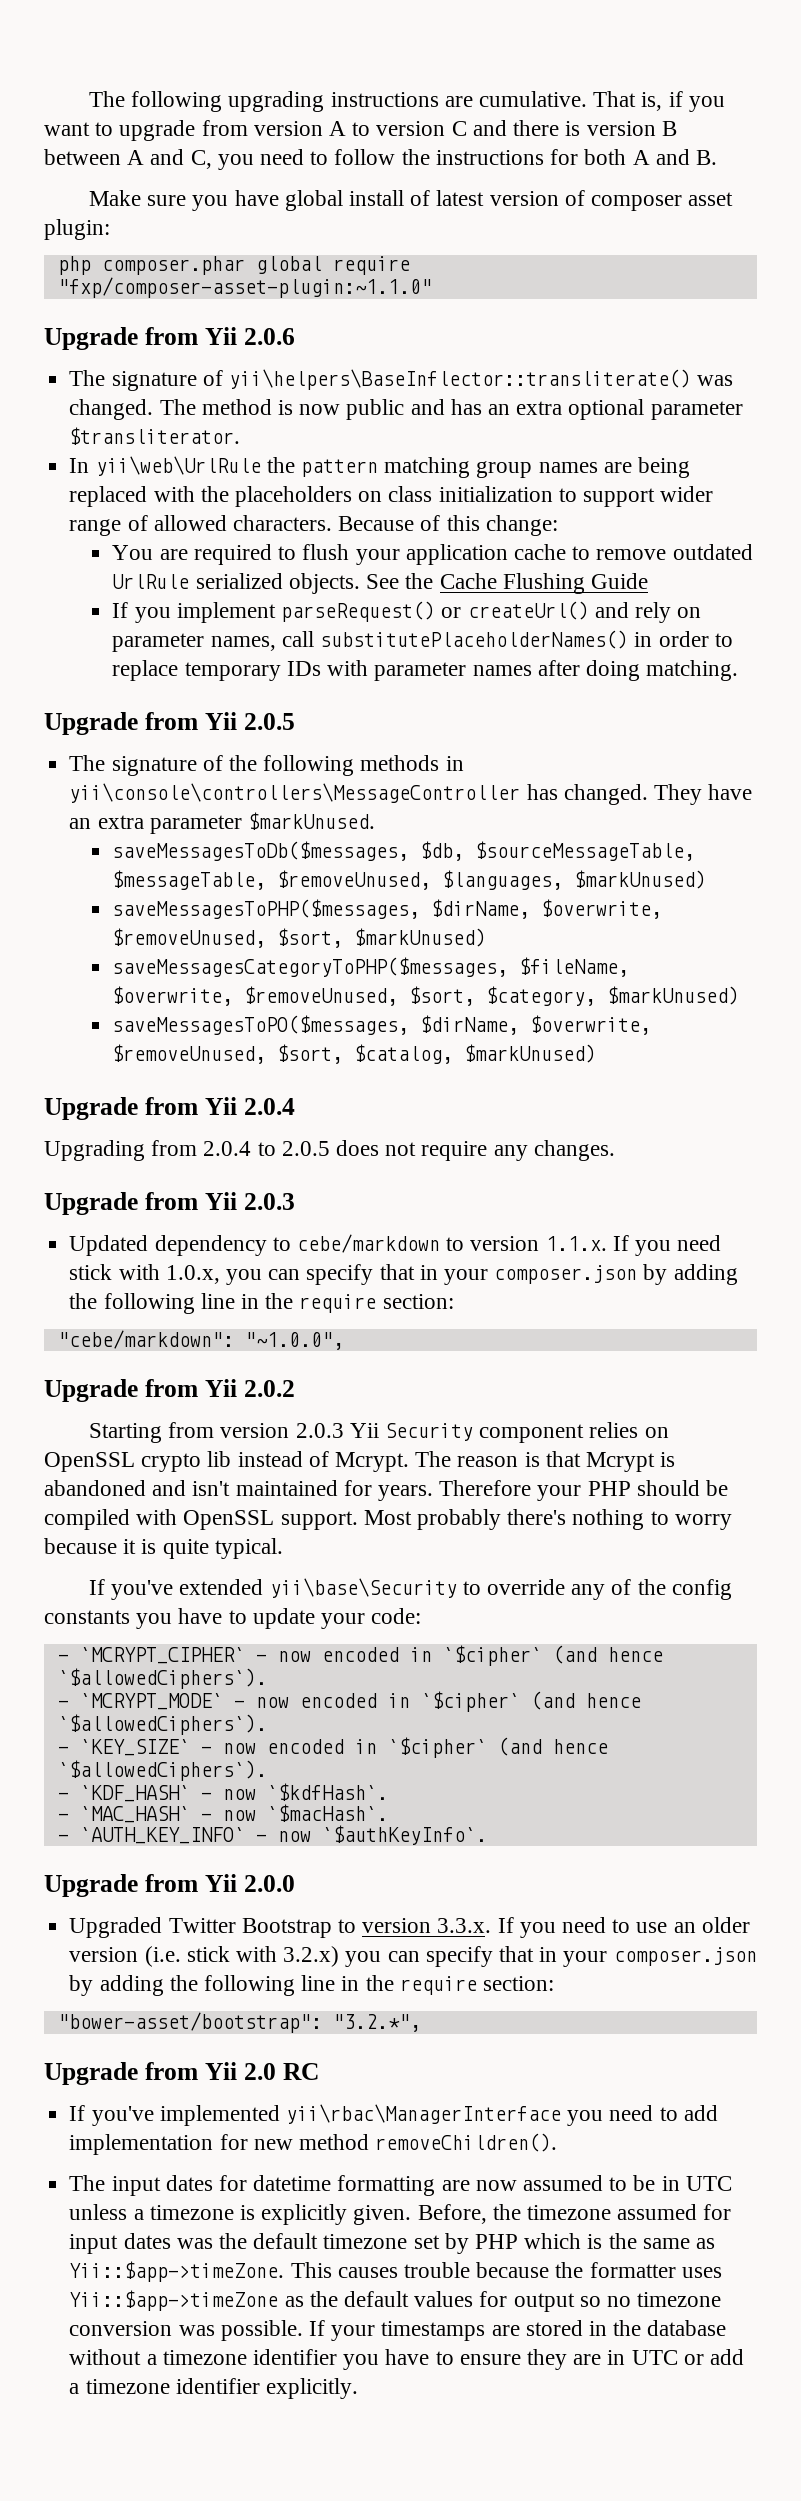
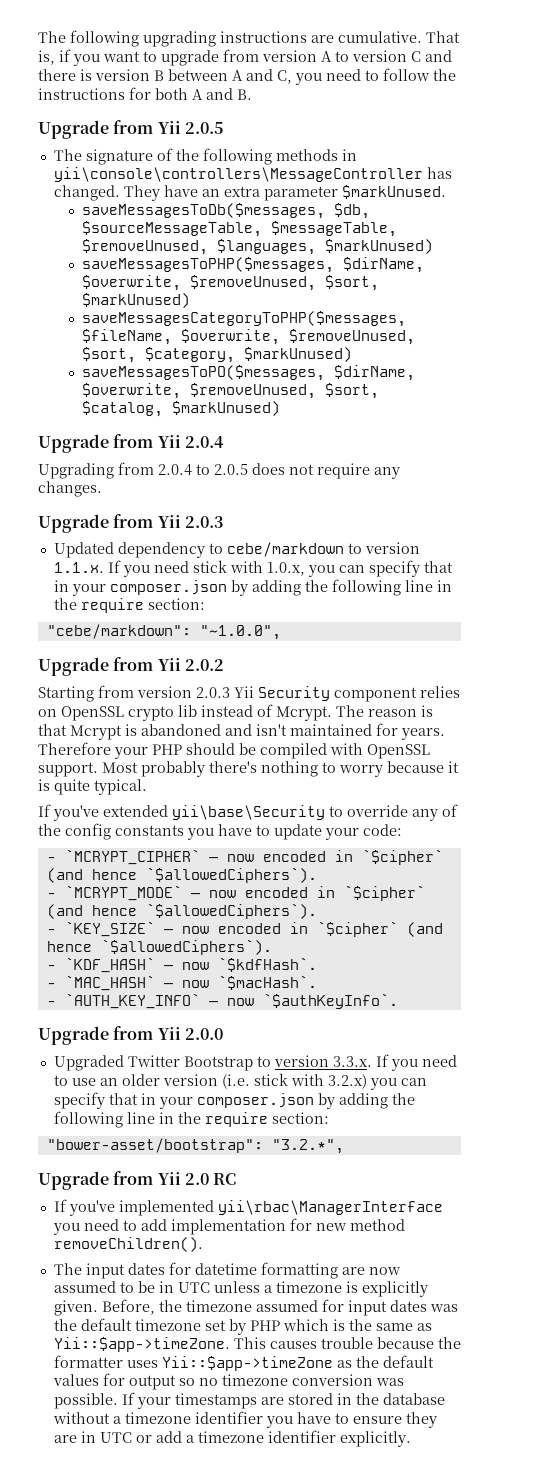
- Make sure you have global install of latest version of composer asset plugin:
- php composer.phar global require "fxp/composer-asset-plugin:~1.1.0"
- Upgrade from Yii 2.0.6
- The signature of yii\helpers\BaseInflector::transliterate() was changed. The method is now public and has an extra optional parameter $transliterator.
- In yii\web\UrlRule the pattern matching group names are being replaced with the placeholders on class initialization to support wider range of allowed characters. Because of this change:
- You are required to flush your application cache to remove outdated UrlRule serialized objects. See the Cache Flushing Guide
- If you implement parseRequest() or createUrl() and rely on parameter names, call substitutePlaceholderNames() in order to replace temporary IDs with parameter names after doing matching.

